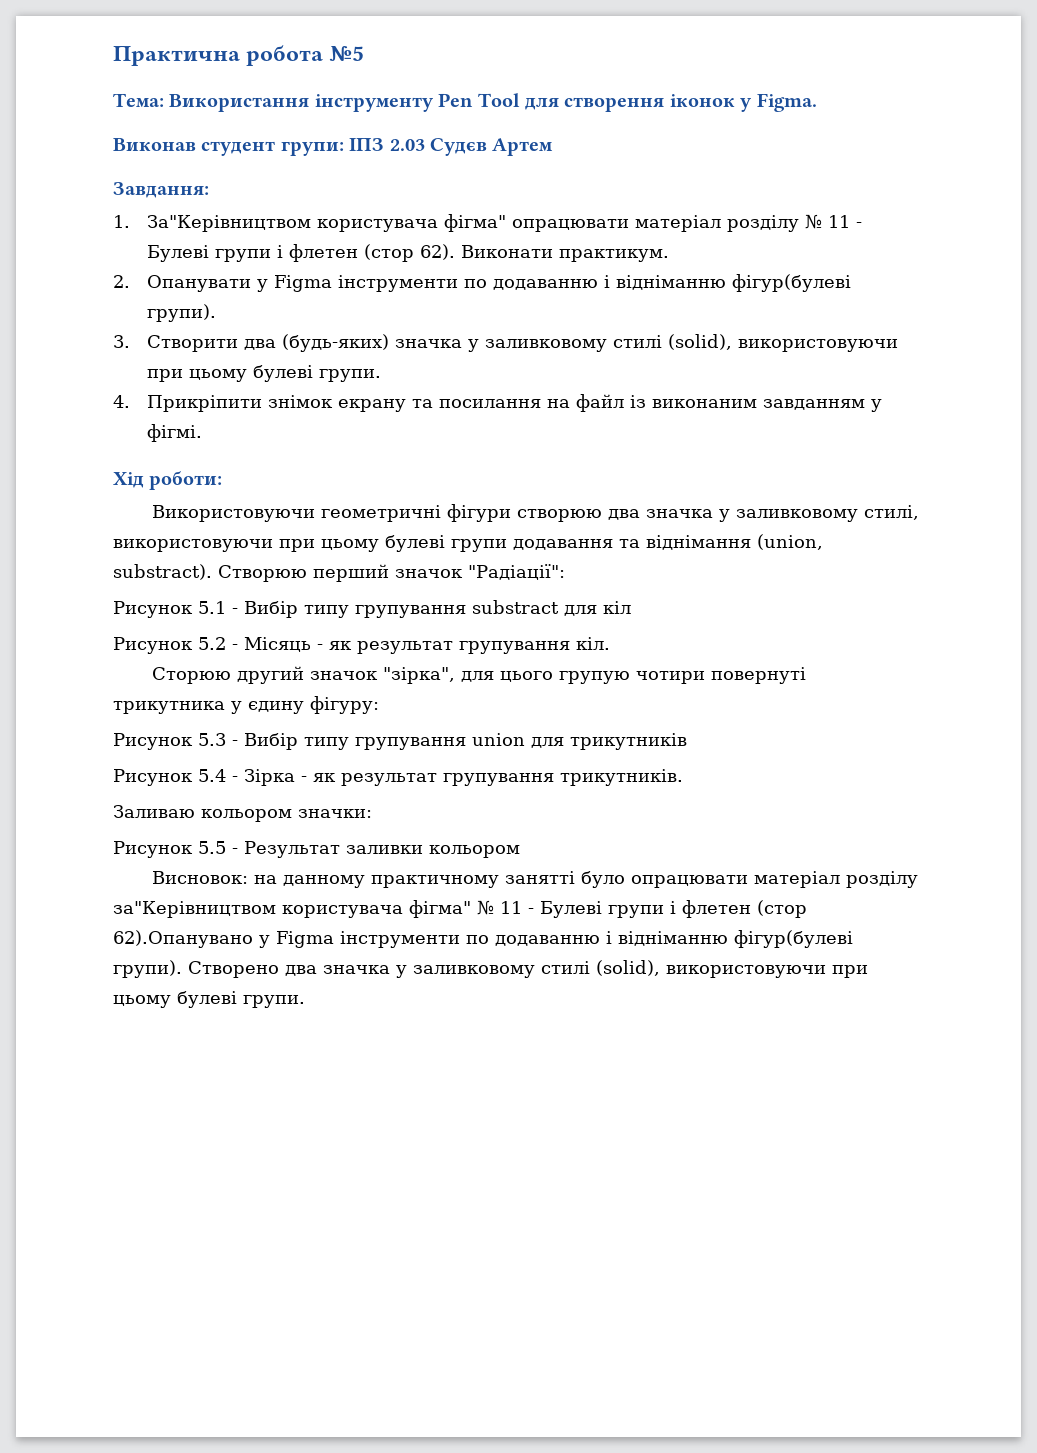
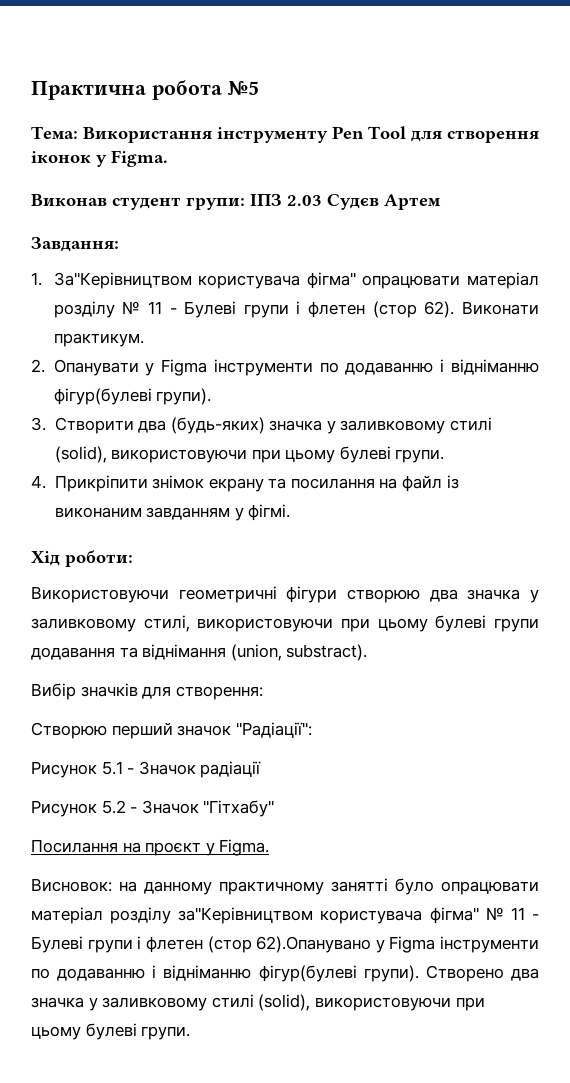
- Використовуючи геометричні фігури створюю два значка у заливковому стилі, використовуючи при цьому булеві групи додавання та віднімання (union, substract). Створюю перший значок "Радіації":
+ Використовуючи геометричні фігури створюю два значка у заливковому стилі, використовуючи при цьому булеві групи додавання та віднімання (union, substract).
+ Вибір значків для створення:
+ Створюю перший значок "Радіації":
- Рисунок 5.1 - Вибір типу групування substract для кіл
- Рисунок 5.2 - Місяць - як результат групування кіл.
- Сторюю другий значок "зірка", для цього групую чотири повернуті трикутника у єдину фігуру:
- Рисунок 5.3 - Вибір типу групування union для трикутників
- Рисунок 5.4 - Зірка - як результат групування трикутників.
- Заливаю кольором значки:
- Рисунок 5.5 - Результат заливки кольором
+ Рисунок 5.1 - Значок радіації
+ Рисунок 5.2 - Значок "Гітхабу"
+ Посилання на проєкт у Figma.

